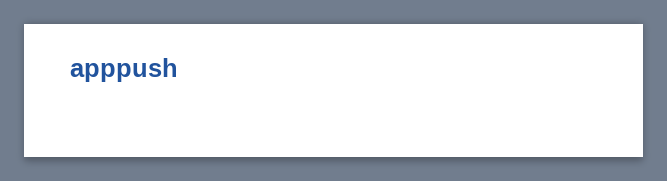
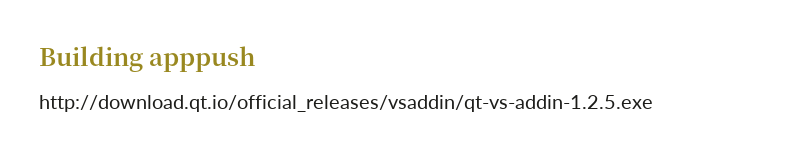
- apppush
+ Building apppush
+ http://download.qt.io/official_releases/vsaddin/qt-vs-addin-1.2.5.exe

